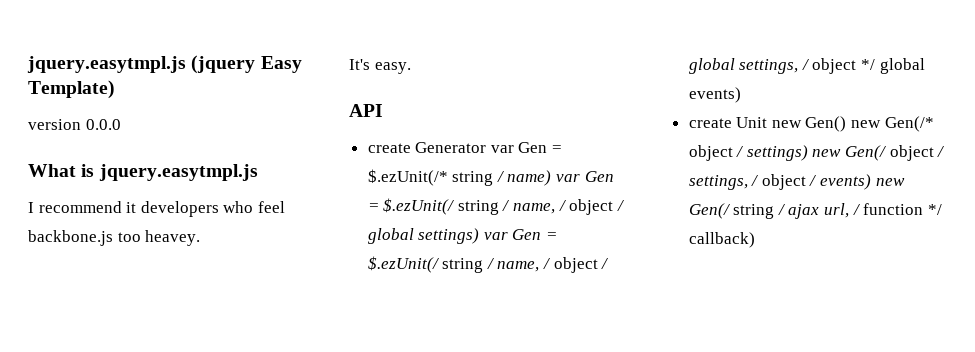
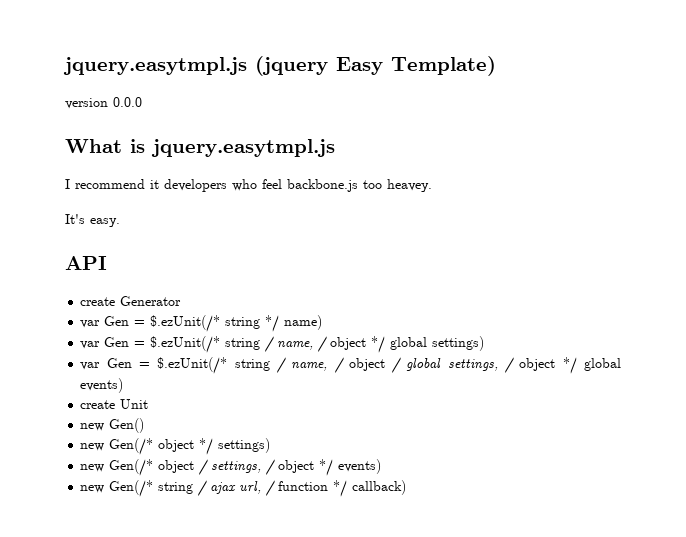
- create Generator var Gen = $.ezUnit(/* string / name) var Gen = $.ezUnit(/ string / name, / object / global settings) var Gen = $.ezUnit(/ string / name, / object / global settings, / object */ global events)
+ create Generator
+ var Gen = $.ezUnit(/* string */ name)
+ var Gen = $.ezUnit(/* string / name, / object */ global settings)
+ var Gen = $.ezUnit(/* string / name, / object / global settings, / object */ global events)
- create Unit new Gen() new Gen(/* object / settings) new Gen(/ object / settings, / object / events) new Gen(/ string / ajax url, / function */ callback)
+ create Unit
+ new Gen()
+ new Gen(/* object */ settings)
+ new Gen(/* object / settings, / object */ events)
+ new Gen(/* string / ajax url, / function */ callback)

